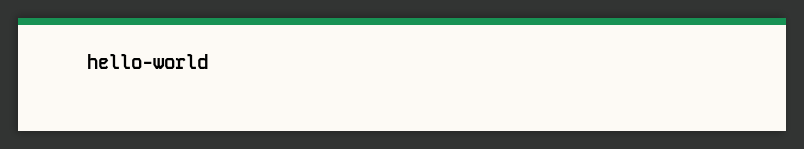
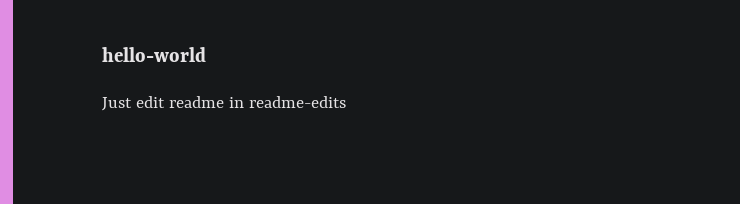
+ Just edit readme in readme-edits

